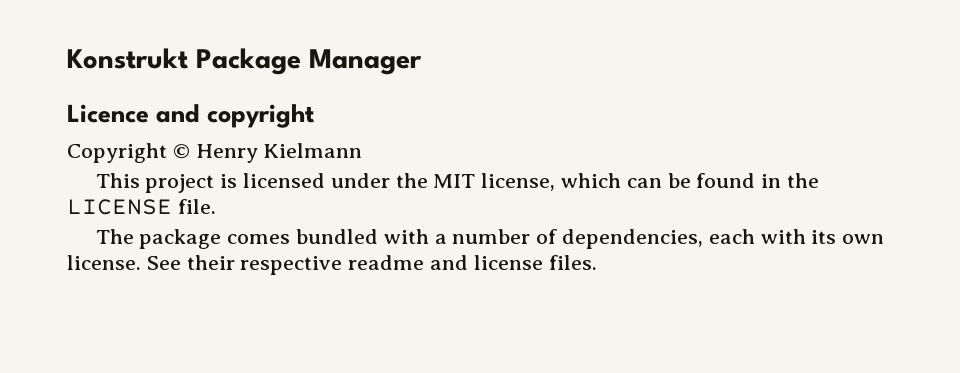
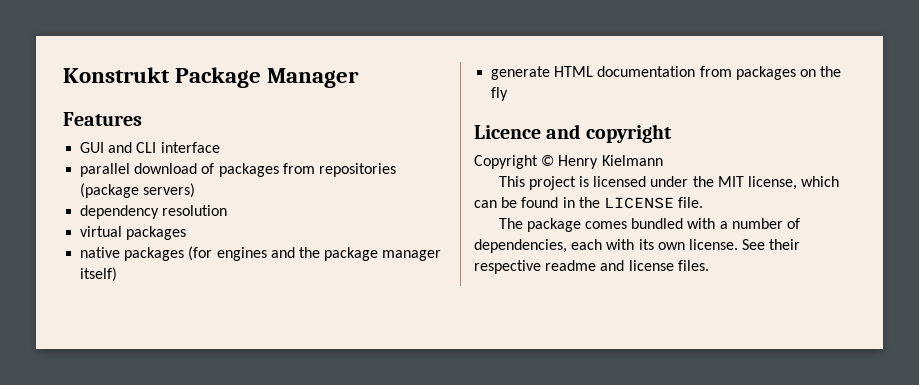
+ Features
+ GUI and CLI interface
+ parallel download of packages from repositories (package servers)
+ dependency resolution
+ virtual packages
+ native packages (for engines and the package manager itself)
+ generate HTML documentation from packages on the fly

